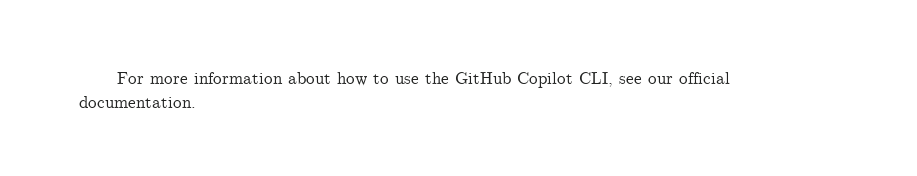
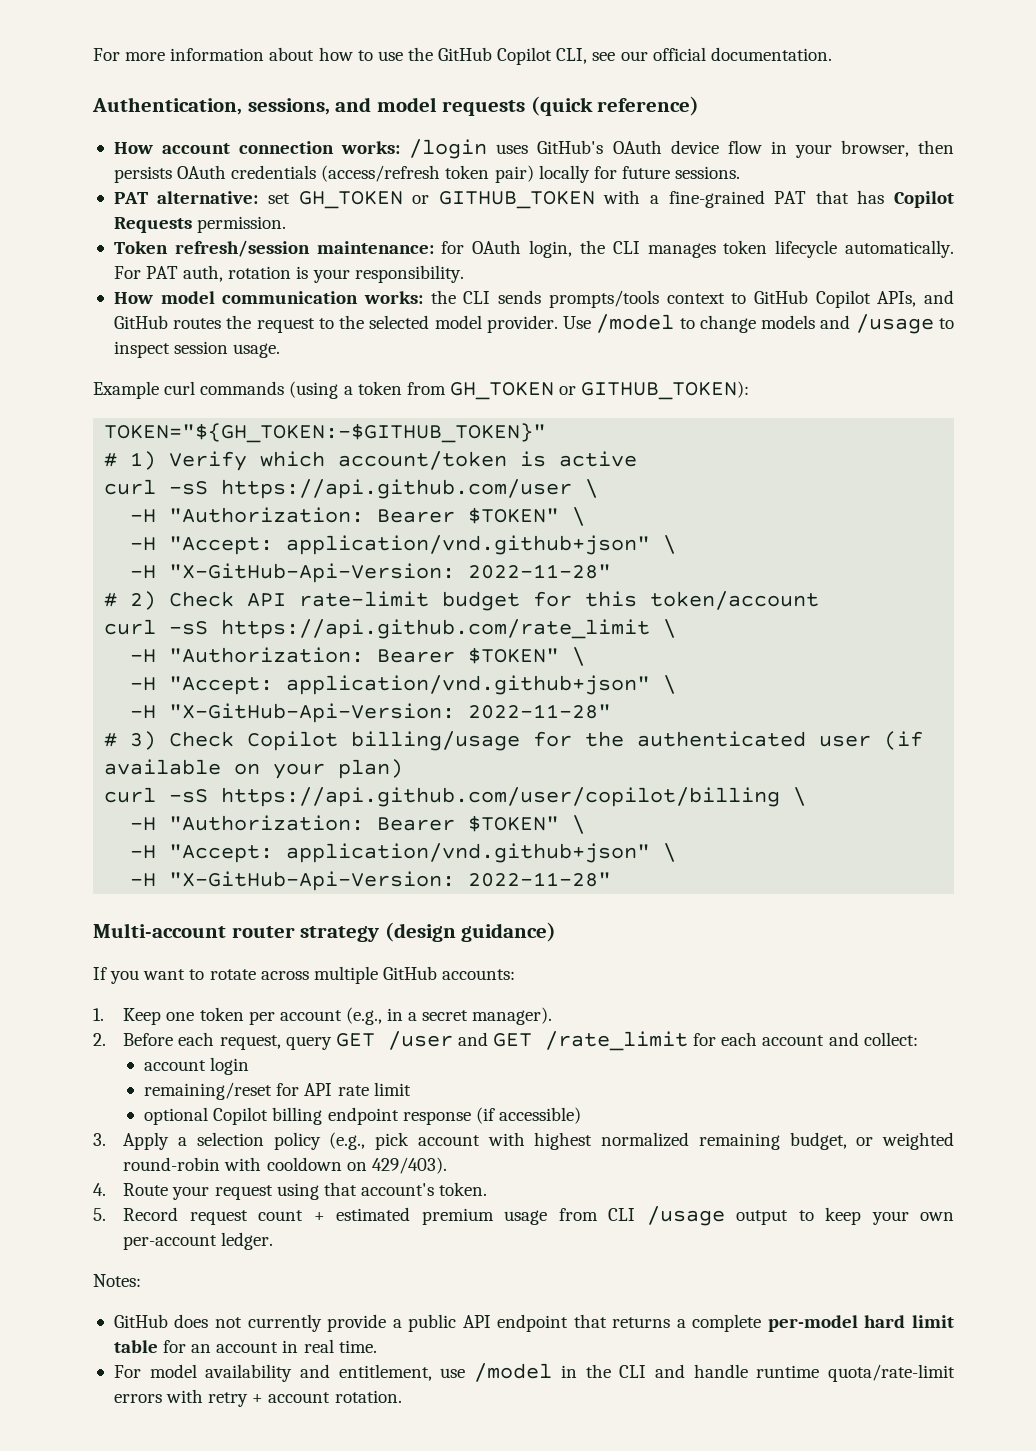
+ Authentication, sessions, and model requests (quick reference)
+ How account connection works: /login uses GitHub's OAuth device flow in your browser, then persists OAuth credentials (access/refresh token pair) locally for future sessions.
+ PAT alternative: set GH_TOKEN or GITHUB_TOKEN with a fine-grained PAT that has Copilot Requests permission.
+ Token refresh/session maintenance: for OAuth login, the CLI manages token lifecycle automatically. For PAT auth, rotation is your responsibility.
+ How model communication works: the CLI sends prompts/tools context to GitHub Copilot APIs, and GitHub routes the request to the selected model provider. Use /model to change models and /usage to inspect session usage.
+ Example curl commands (using a token from GH_TOKEN or GITHUB_TOKEN):
+ TOKEN="${GH_TOKEN:-$GITHUB_TOKEN}"
+ # 1) Verify which account/token is active
+ curl -sS https://api.github.com/user \
+ -H "Authorization: Bearer $TOKEN" \
+ -H "Accept: application/vnd.github+json" \
+ -H "X-GitHub-Api-Version: 2022-11-28"
+ # 2) Check API rate-limit budget for this token/account
+ curl -sS https://api.github.com/rate_limit \
+ -H "Authorization: Bearer $TOKEN" \
+ -H "Accept: application/vnd.github+json" \
+ -H "X-GitHub-Api-Version: 2022-11-28"
+ # 3) Check Copilot billing/usage for the authenticated user (if available on your plan)
+ curl -sS https://api.github.com/user/copilot/billing \
+ -H "Authorization: Bearer $TOKEN" \
+ -H "Accept: application/vnd.github+json" \
+ -H "X-GitHub-Api-Version: 2022-11-28"
+ Multi-account router strategy (design guidance)
+ If you want to rotate across multiple GitHub accounts:
+ 1. Keep one token per account (e.g., in a secret manager).
+ 2. Before each request, query GET /user and GET /rate_limit for each account and collect:
+ account login
+ remaining/reset for API rate limit
+ optional Copilot billing endpoint response (if accessible)
+ 3. Apply a selection policy (e.g., pick account with highest normalized remaining budget, or weighted round-robin with cooldown on 429/403).
+ 4. Route your request using that account's token.
+ 5. Record request count + estimated premium usage from CLI /usage output to keep your own per-account ledger.
+ Notes:
+ GitHub does not currently provide a public API endpoint that returns a complete per-model hard limit table for an account in real time.
+ For model availability and entitlement, use /model in the CLI and handle runtime quota/rate-limit errors with retry + account rotation.

